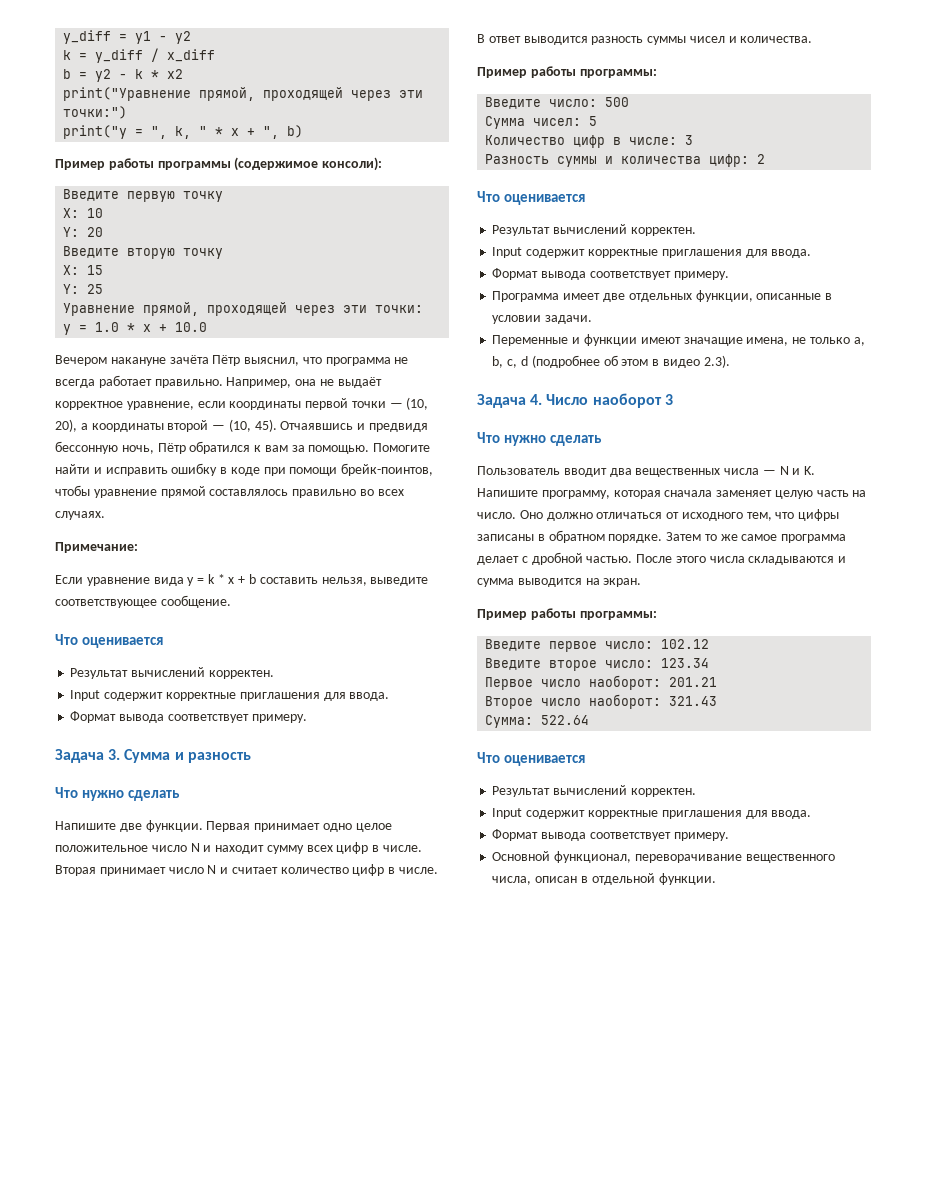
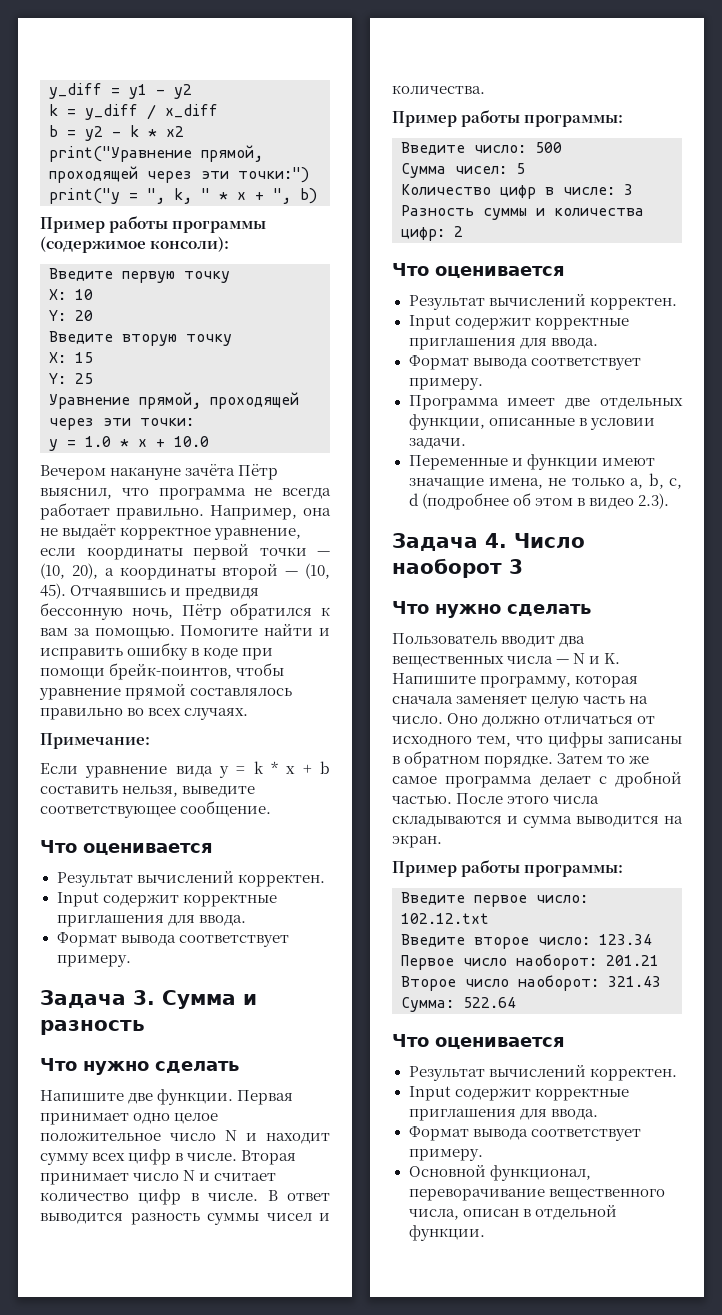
- Введите первое число: 102.12
+ Введите первое число: 102.12.txt

